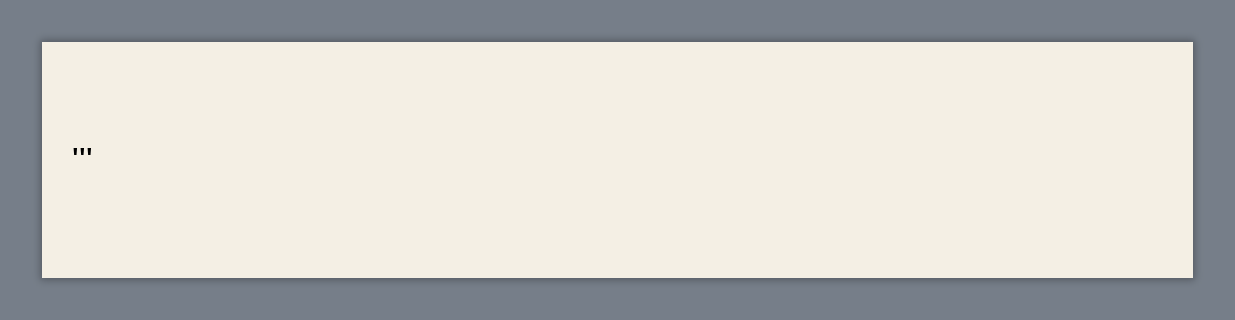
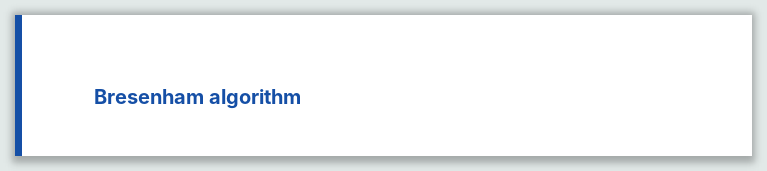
- '''
+ Bresenham algorithm

